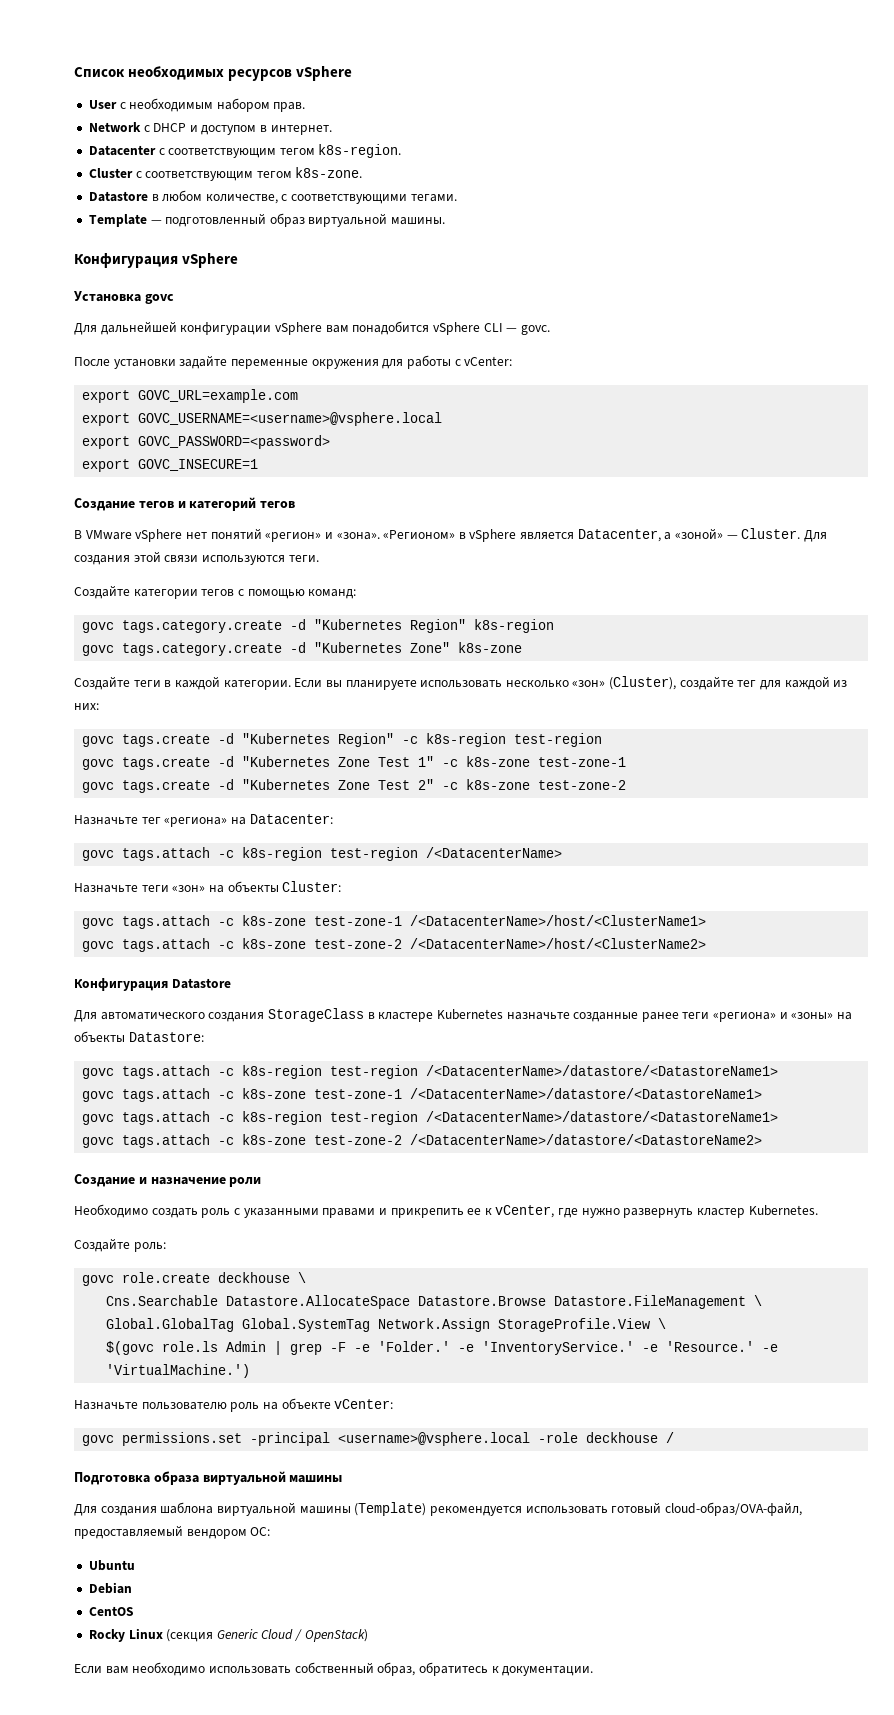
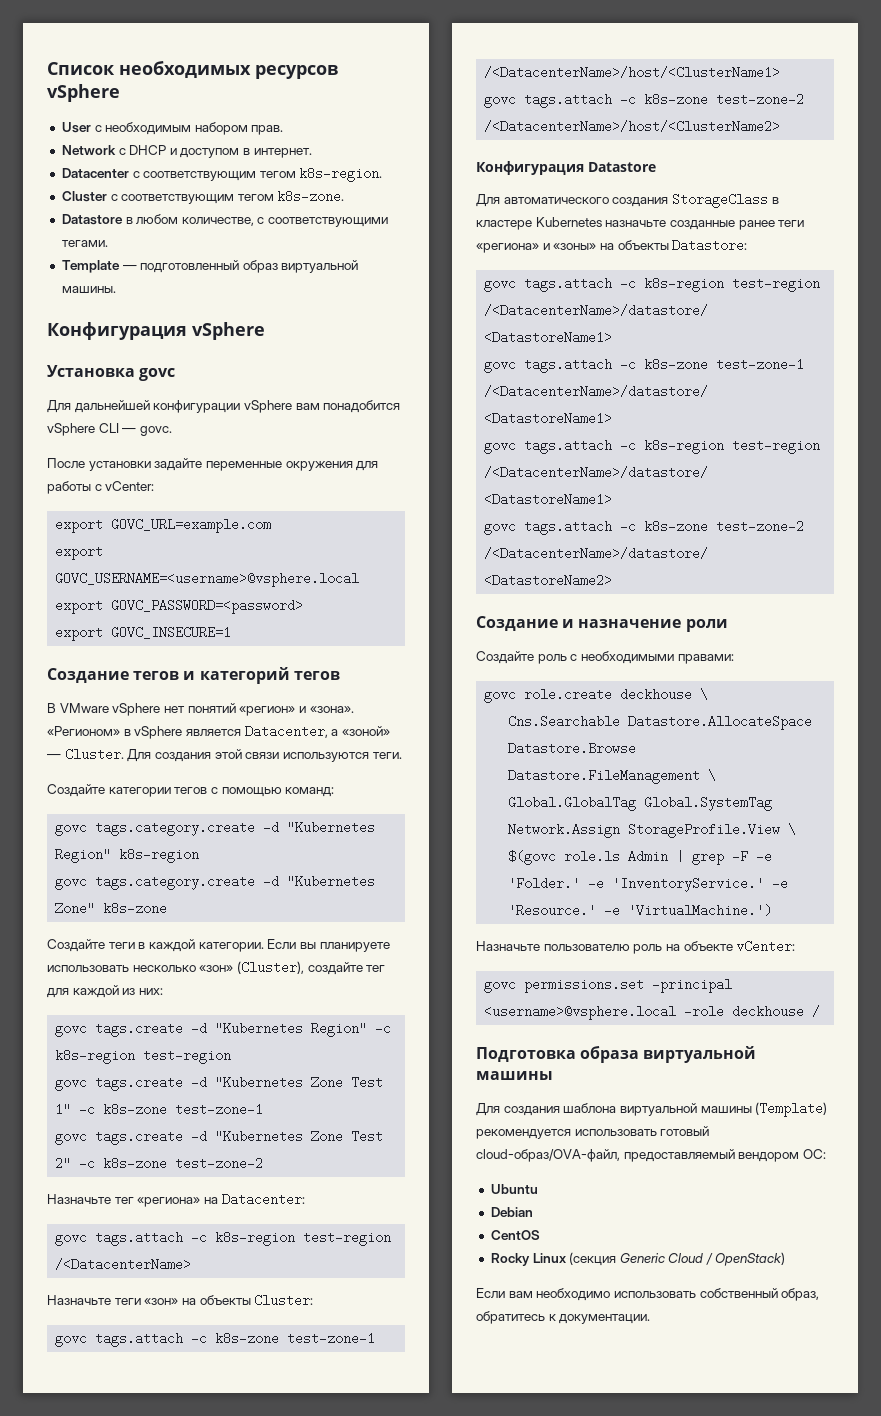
- Необходимо создать роль с указанными правами и прикрепить ее к vCenter, где нужно развернуть кластер Kubernetes.
- Создайте роль:
+ Создайте роль с необходимыми правами:

